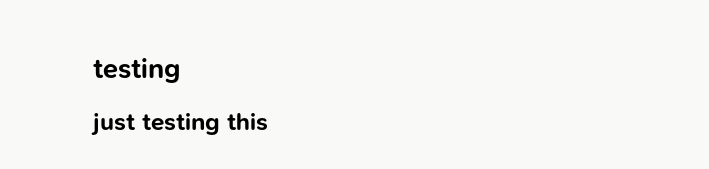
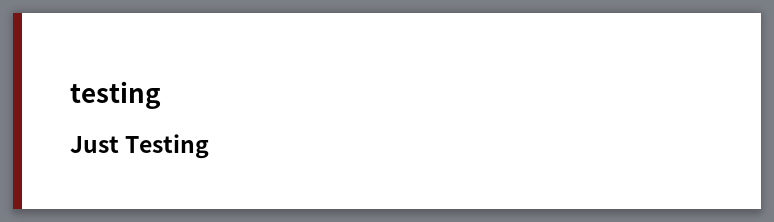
- just testing this
+ Just Testing

